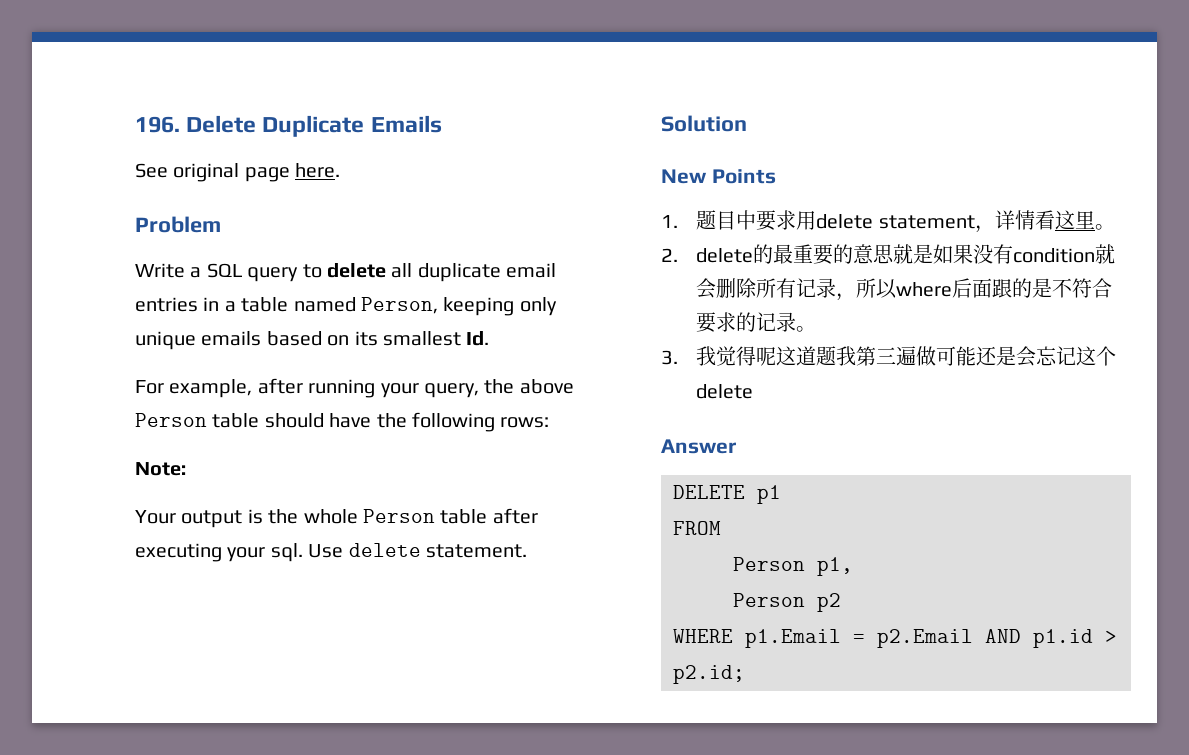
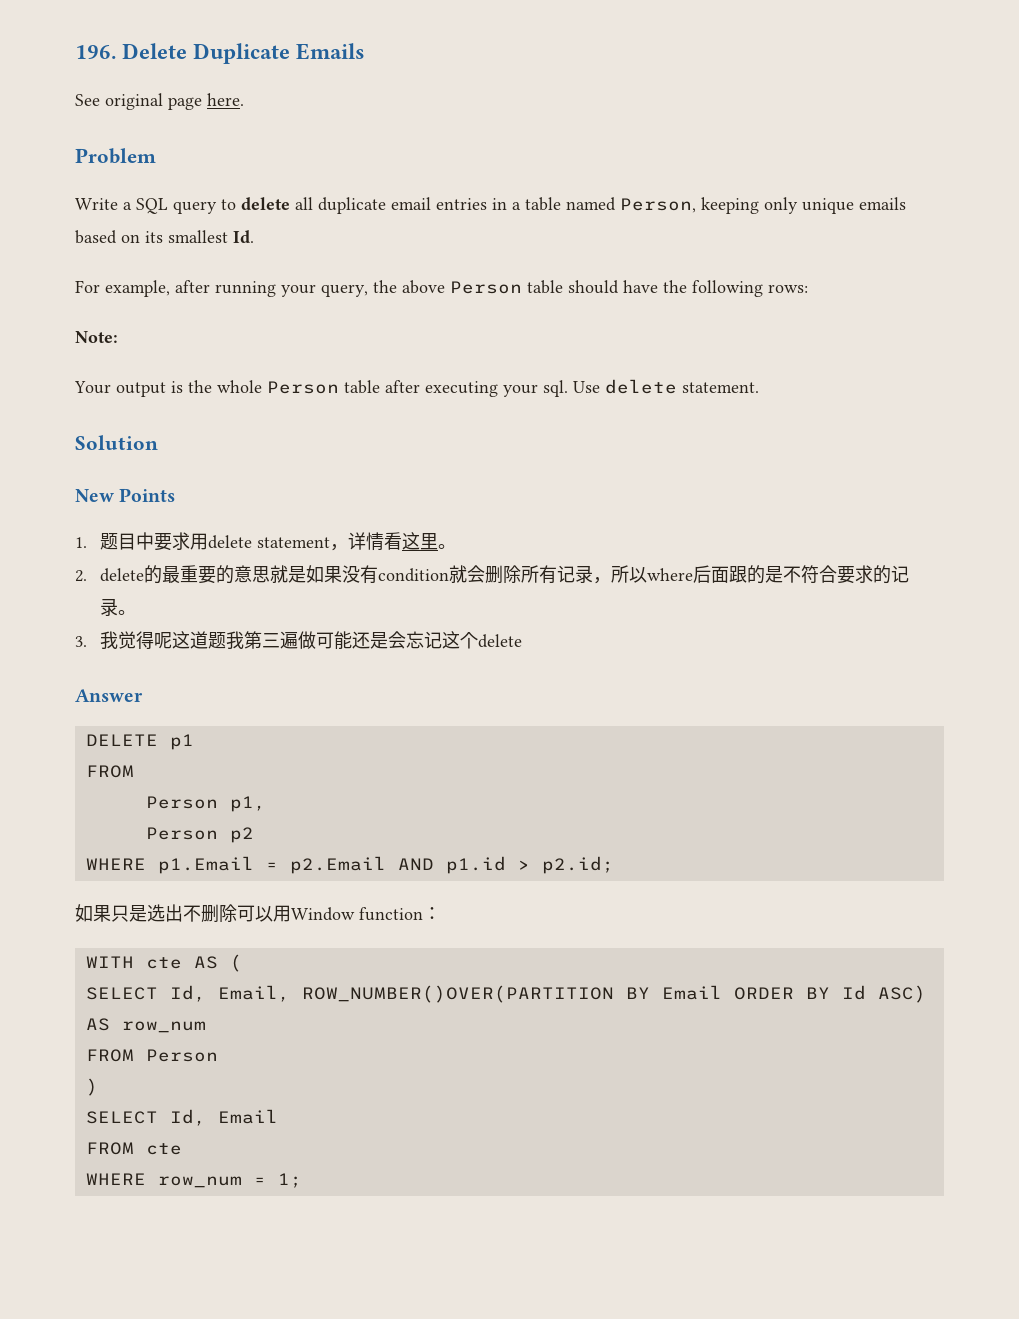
+ 如果只是选出不删除可以用Window function：
+ WITH cte AS (
+ SELECT Id, Email, ROW_NUMBER()OVER(PARTITION BY Email ORDER BY Id ASC) AS row_num
+ FROM Person
+ )
+ SELECT Id, Email
+ FROM cte
+ WHERE row_num = 1;

